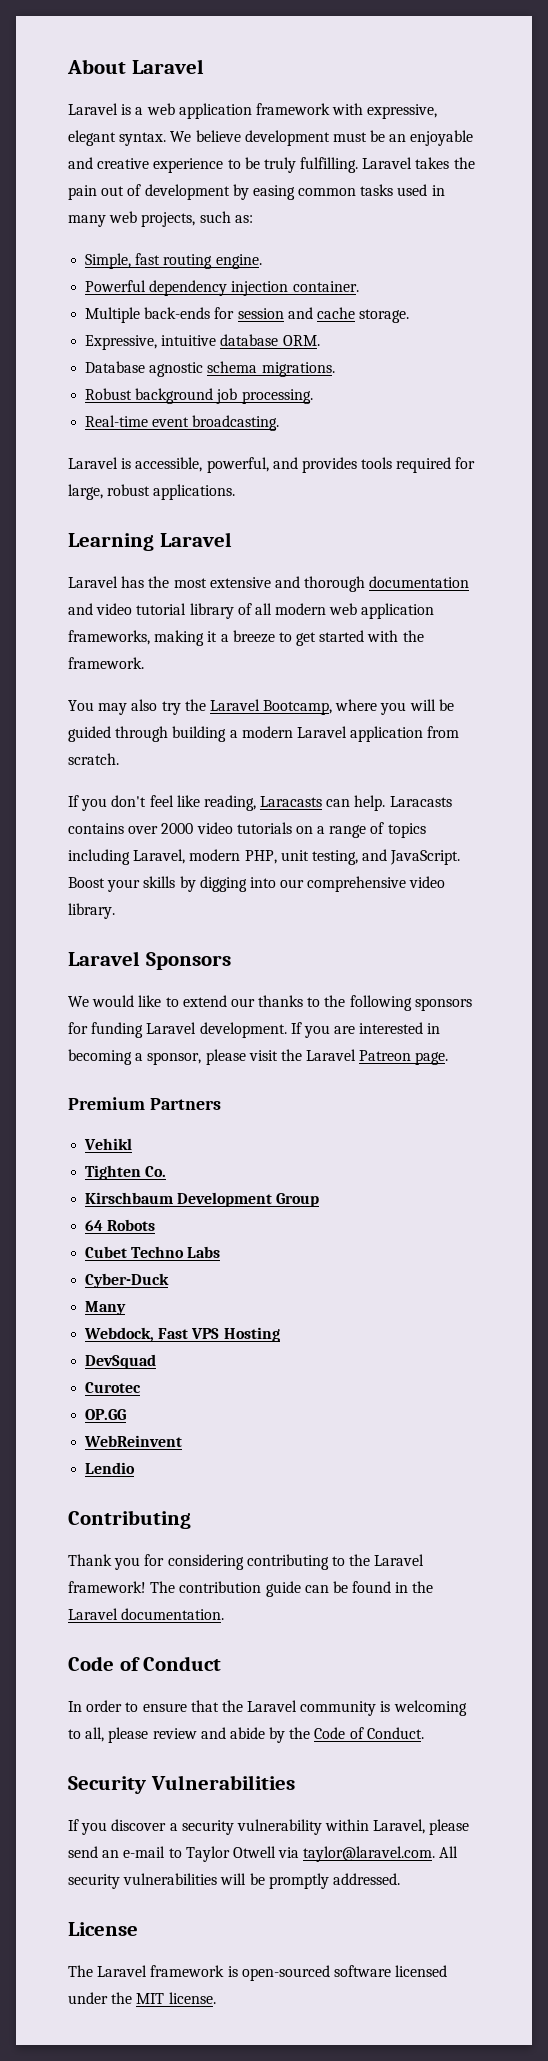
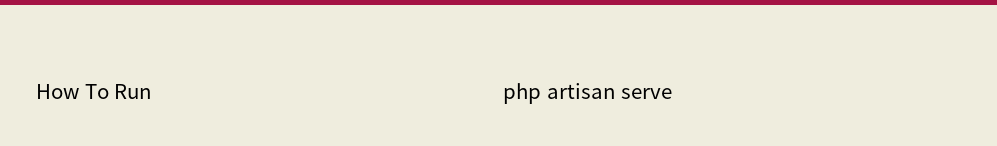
- About Laravel
- Laravel is a web application framework with expressive, elegant syntax. We believe development must be an enjoyable and creative experience to be truly fulfilling. Laravel takes the pain out of development by easing common tasks used in many web projects, such as:
- Simple, fast routing engine.
- Powerful dependency injection container.
- Multiple back-ends for session and cache storage.
- Expressive, intuitive database ORM.
- Database agnostic schema migrations.
- Robust background job processing.
- Real-time event broadcasting.
- Laravel is accessible, powerful, and provides tools required for large, robust applications.
- Learning Laravel
- Laravel has the most extensive and thorough documentation and video tutorial library of all modern web application frameworks, making it a breeze to get started with the framework.
- You may also try the Laravel Bootcamp, where you will be guided through building a modern Laravel application from scratch.
- If you don't feel like reading, Laracasts can help. Laracasts contains over 2000 video tutorials on a range of topics including Laravel, modern PHP, unit testing, and JavaScript. Boost your skills by digging into our comprehensive video library.
- Laravel Sponsors
- We would like to extend our thanks to the following sponsors for funding Laravel development. If you are interested in becoming a sponsor, please visit the Laravel Patreon page.
- Premium Partners
- Vehikl
- Tighten Co.
- Kirschbaum Development Group
- 64 Robots
- Cubet Techno Labs
- Cyber-Duck
- Many
- Webdock, Fast VPS Hosting
- DevSquad
- Curotec
- OP.GG
- WebReinvent
- Lendio
- Contributing
- Thank you for considering contributing to the Laravel framework! The contribution guide can be found in the Laravel documentation.
- Code of Conduct
- In order to ensure that the Laravel community is welcoming to all, please review and abide by the Code of Conduct.
- Security Vulnerabilities
- If you discover a security vulnerability within Laravel, please send an e-mail to Taylor Otwell via taylor@laravel.com. All security vulnerabilities will be promptly addressed.
- License
- The Laravel framework is open-sourced software licensed under the MIT license.
+ How To Run
+ php artisan serve

